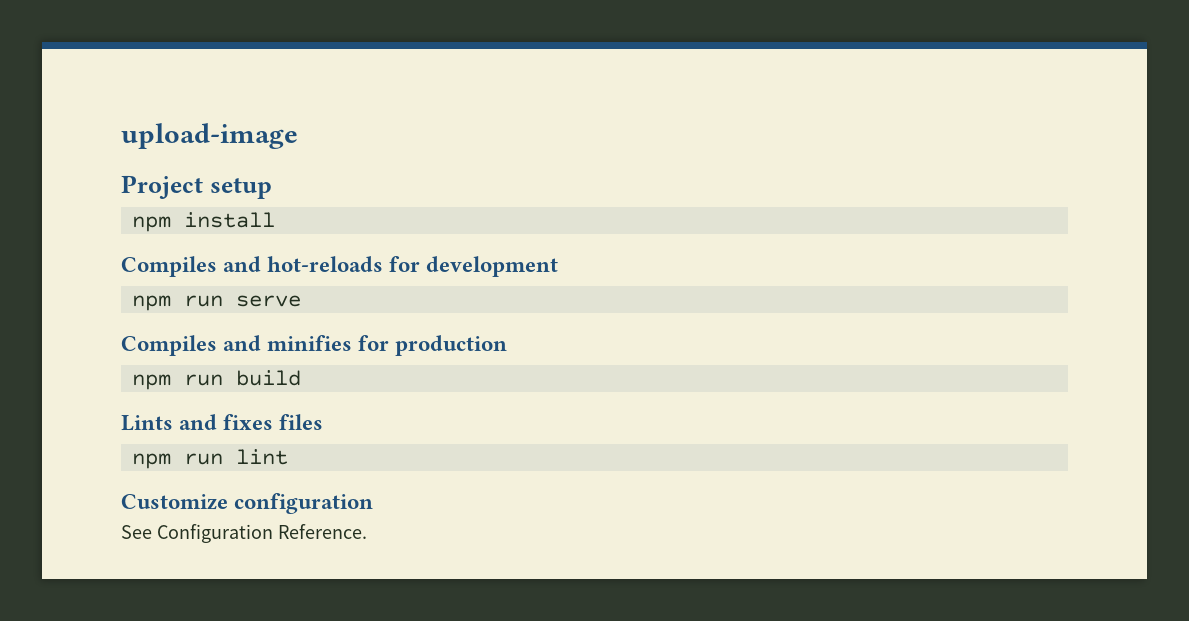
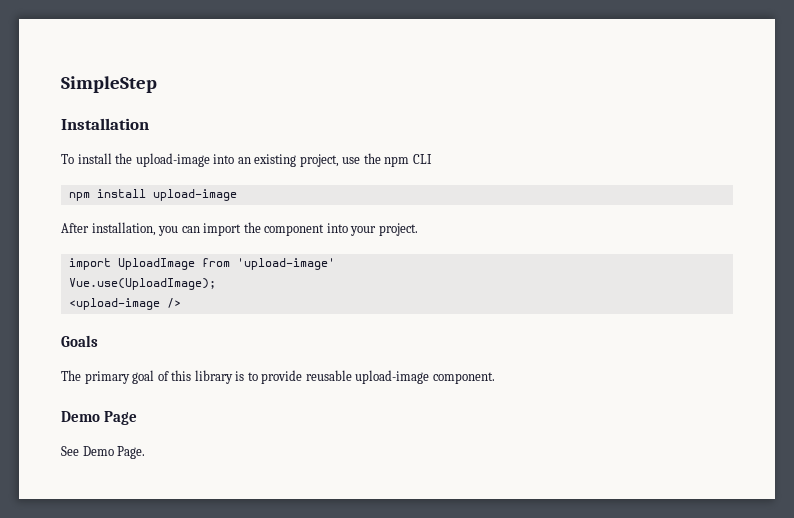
- upload-image
- Project setup
- npm install
- Compiles and hot-reloads for development
- npm run serve
- Compiles and minifies for production
- npm run build
- Lints and fixes files
- npm run lint
- Customize configuration
+ SimpleStep
+ Installation
+ To install the upload-image into an existing project, use the npm CLI
+ npm install upload-image
+ After installation, you can import the component into your project.
+ import UploadImage from 'upload-image'
+ Vue.use(UploadImage);
+ <upload-image />
+ Goals
+ The primary goal of this library is to provide reusable upload-image component.
+ Demo Page
- See Configuration Reference.
+ See Demo Page.

